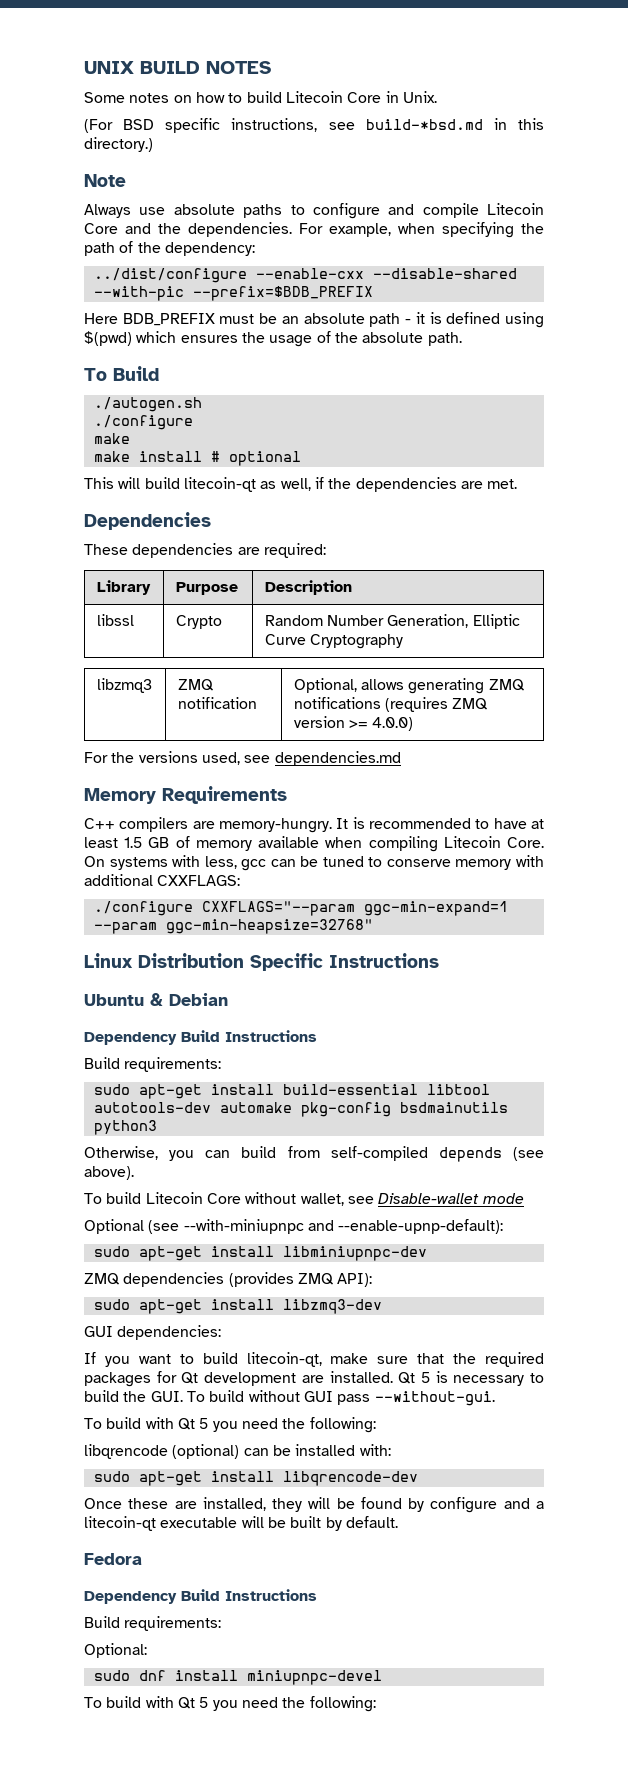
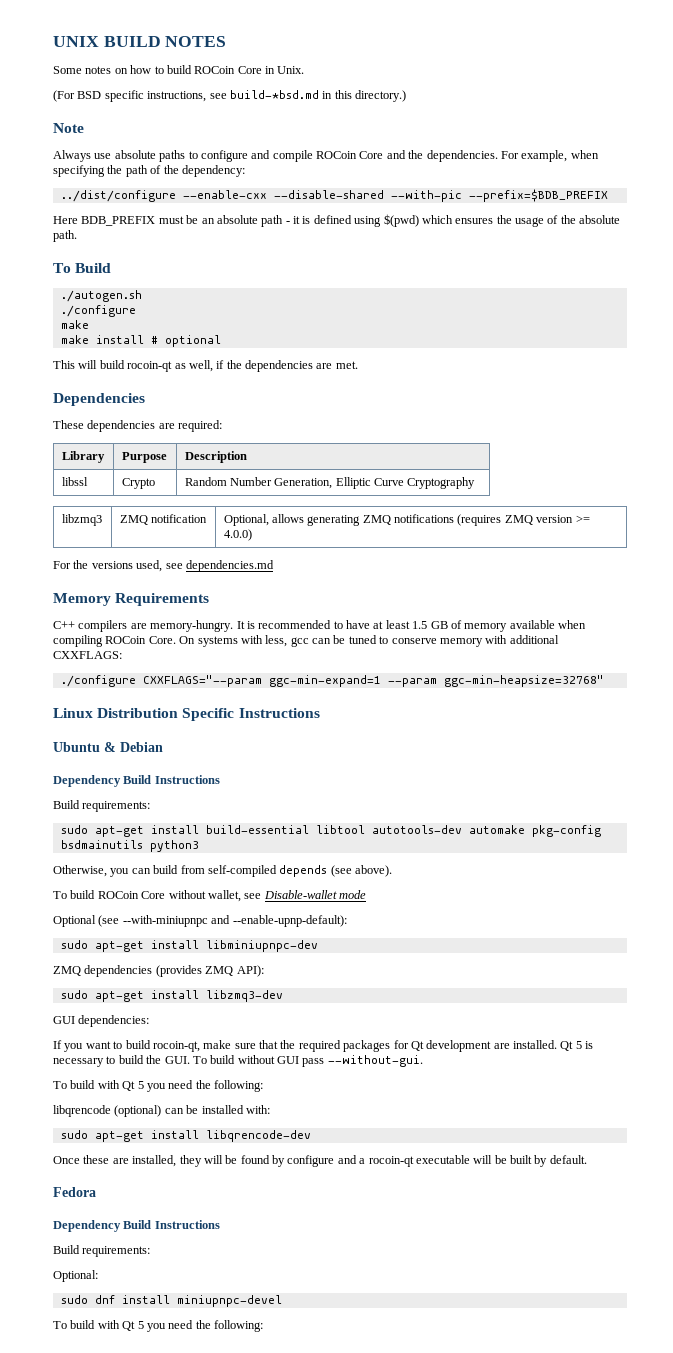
- Some notes on how to build Litecoin Core in Unix.
+ Some notes on how to build ROCoin Core in Unix.
- Always use absolute paths to configure and compile Litecoin Core and the dependencies.
+ Always use absolute paths to configure and compile ROCoin Core and the dependencies.
- This will build litecoin-qt as well, if the dependencies are met.
+ This will build rocoin-qt as well, if the dependencies are met.
- It is recommended to have at least 1.5 GB of memory available when compiling Litecoin Core.
+ It is recommended to have at least 1.5 GB of memory available when compiling ROCoin Core.
- To build Litecoin Core without wallet, see Disable-wallet mode
+ To build ROCoin Core without wallet, see Disable-wallet mode
- If you want to build litecoin-qt, make sure that the required packages for Qt development are installed.
+ If you want to build rocoin-qt, make sure that the required packages for Qt development are installed.
- Once these are installed, they will be found by configure and a litecoin-qt executable will be built by default.
+ Once these are installed, they will be found by configure and a rocoin-qt executable will be built by default.

